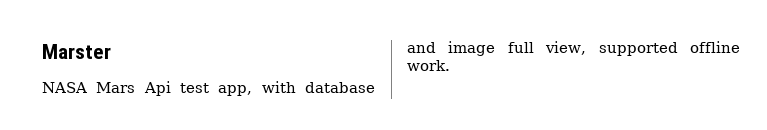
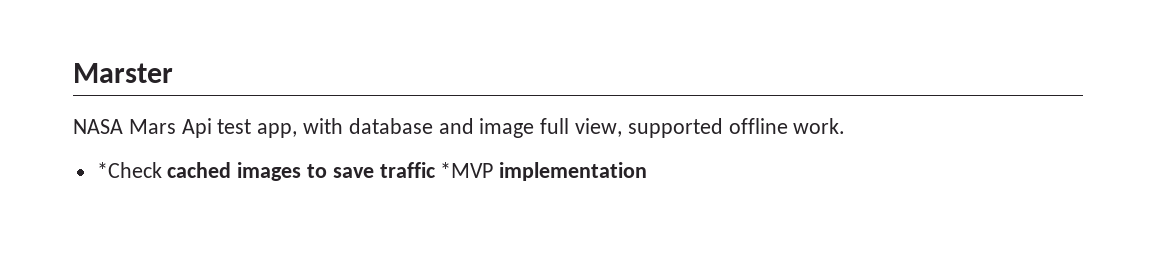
+ *Check cached images to save traffic *MVP implementation

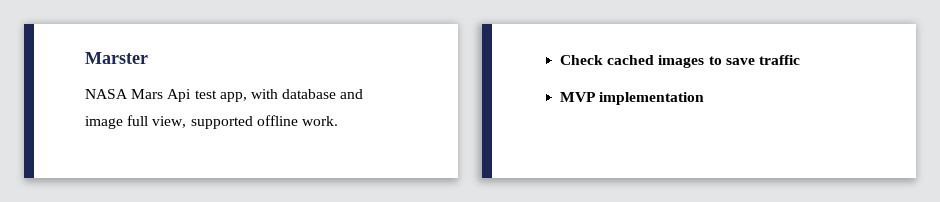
- *Check cached images to save traffic *MVP implementation
+ Check cached images to save traffic
+ MVP implementation

